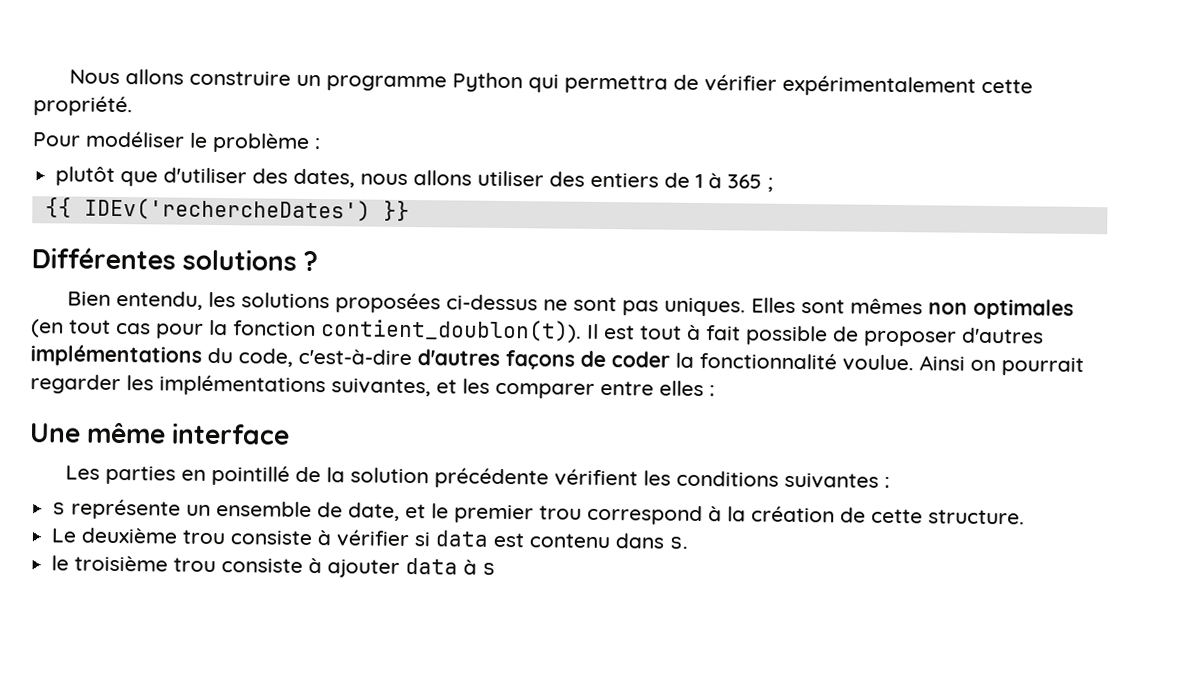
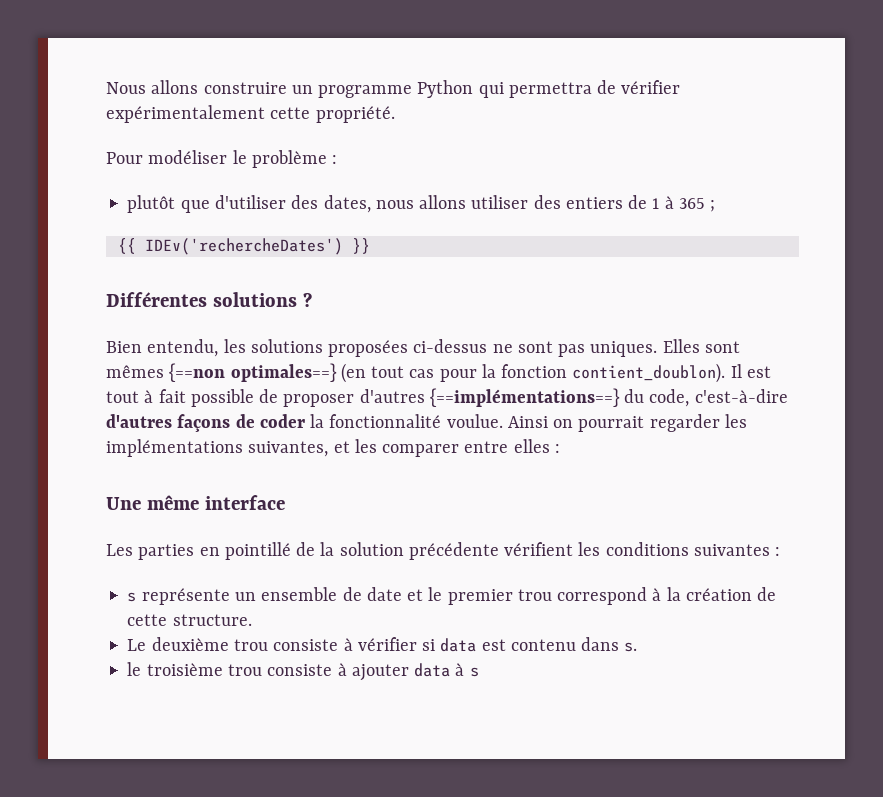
- Elles sont mêmes non optimales (en tout cas pour la fonction contient_doublon(t)).
+ Elles sont mêmes {==non optimales==} (en tout cas pour la fonction contient_doublon).
- Il est tout à fait possible de proposer d'autres implémentations du code, c'est-à-dire d'autres façons de coder la fonctionnalité voulue.
+ Il est tout à fait possible de proposer d'autres {==implémentations==} du code, c'est-à-dire d'autres façons de coder la fonctionnalité voulue.
- s représente un ensemble de date, et le premier trou correspond à la création de cette structure.
+ s représente un ensemble de date et le premier trou correspond à la création de cette structure.

